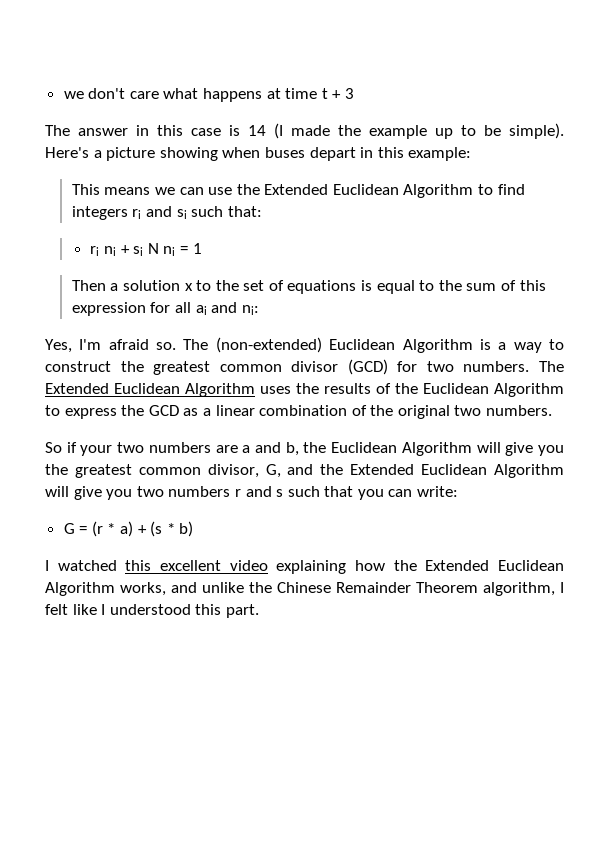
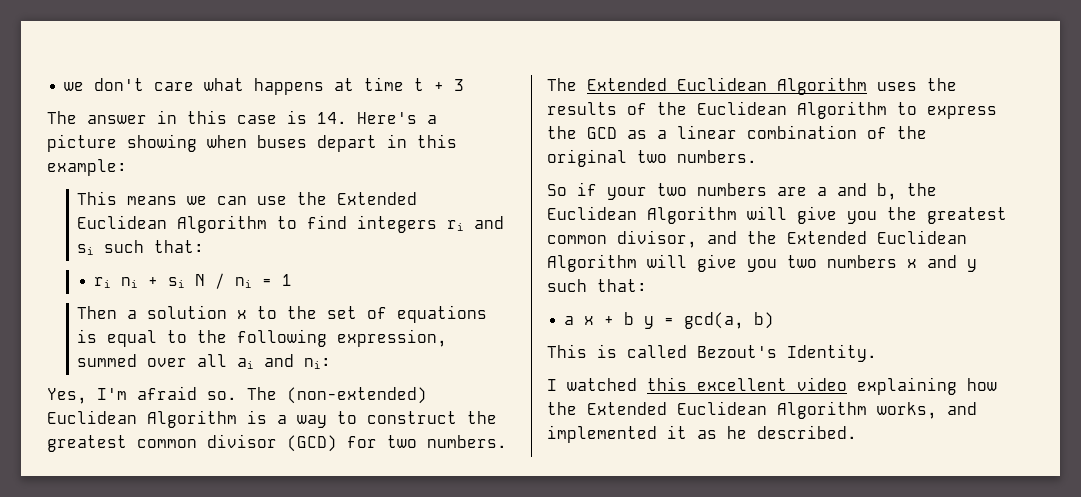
- The answer in this case is 14 (I made the example up to be simple). Here's a picture showing when buses depart in this example:
+ The answer in this case is 14. Here's a picture showing when buses depart in this example:
- ri ni + si N ni = 1
+ ri ni + si N / ni = 1
- Then a solution x to the set of equations is equal to the sum of this expression for all ai and ni:
+ Then a solution x to the set of equations is equal to the following expression, summed over all ai and ni:
- So if your two numbers are a and b, the Euclidean Algorithm will give you the greatest common divisor, G, and the Extended Euclidean Algorithm will give you two numbers r and s such that you can write:
- G = (r * a) + (s * b)
+ So if your two numbers are a and b, the Euclidean Algorithm will give you the greatest common divisor, and the Extended Euclidean Algorithm will give you two numbers x and y such that:
+ a x + b y = gcd(a, b)
+ This is called Bezout's Identity.
- I watched this excellent video explaining how the Extended Euclidean Algorithm works, and unlike the Chinese Remainder Theorem algorithm, I felt like I understood this part.
+ I watched this excellent video explaining how the Extended Euclidean Algorithm works, and implemented it as he described.

